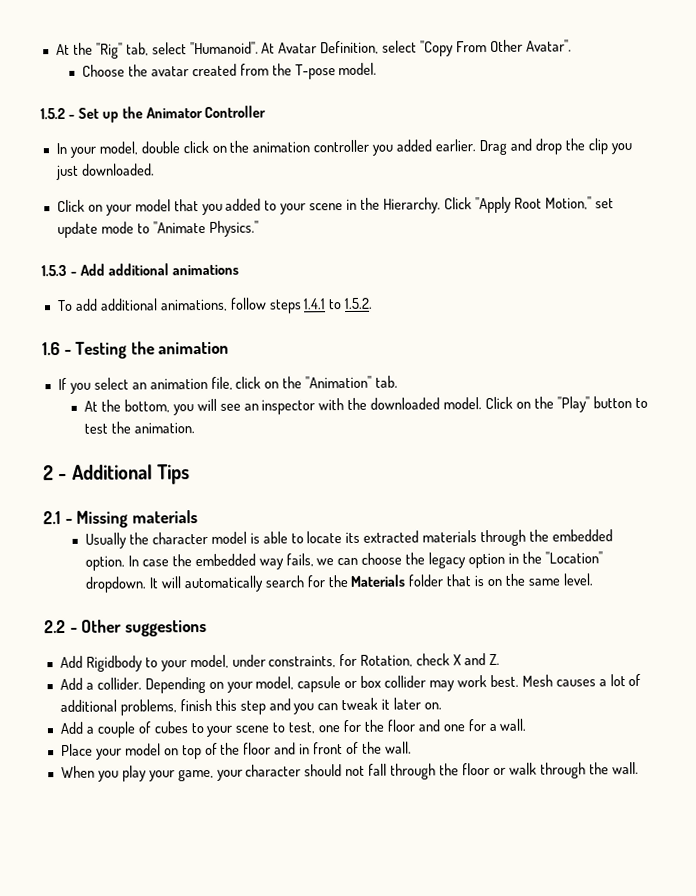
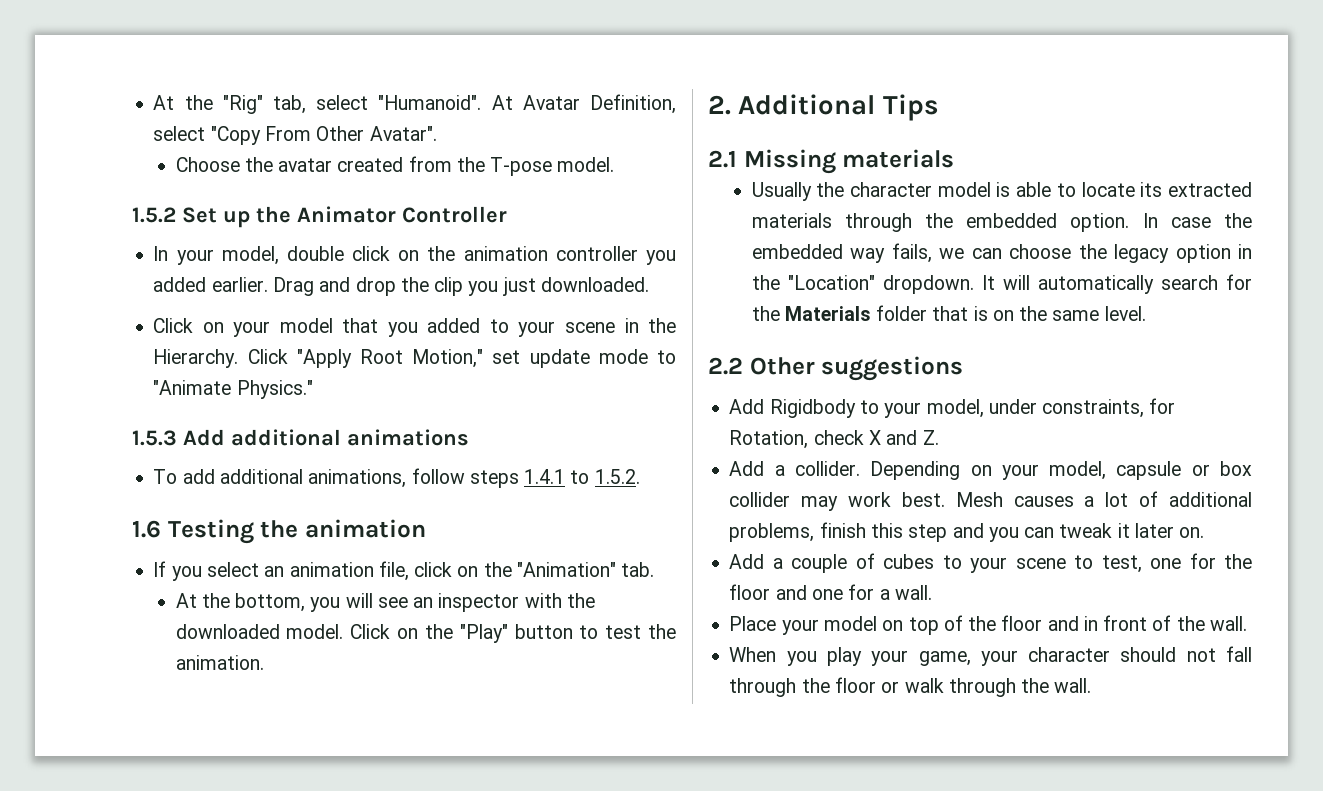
- 1.5.2 - Set up the Animator Controller
+ 1.5.2 Set up the Animator Controller
- 1.5.3 - Add additional animations
+ 1.5.3 Add additional animations
- 1.6 - Testing the animation
+ 1.6 Testing the animation
- 2 - Additional Tips
+ 2. Additional Tips
- 2.1 - Missing materials
+ 2.1 Missing materials
- 2.2 - Other suggestions
+ 2.2 Other suggestions

